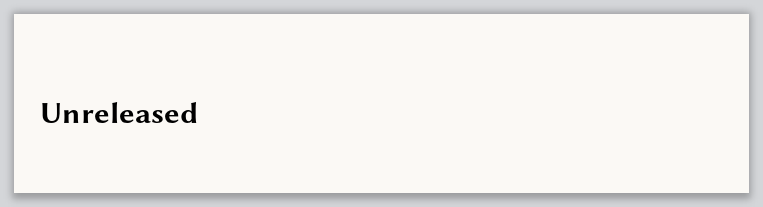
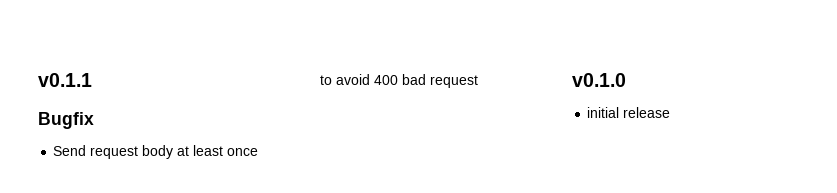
- Unreleased
+ v0.1.1
+ Bugfix
+ Send request body at least once to avoid 400 bad request
+ v0.1.0
+ initial release

